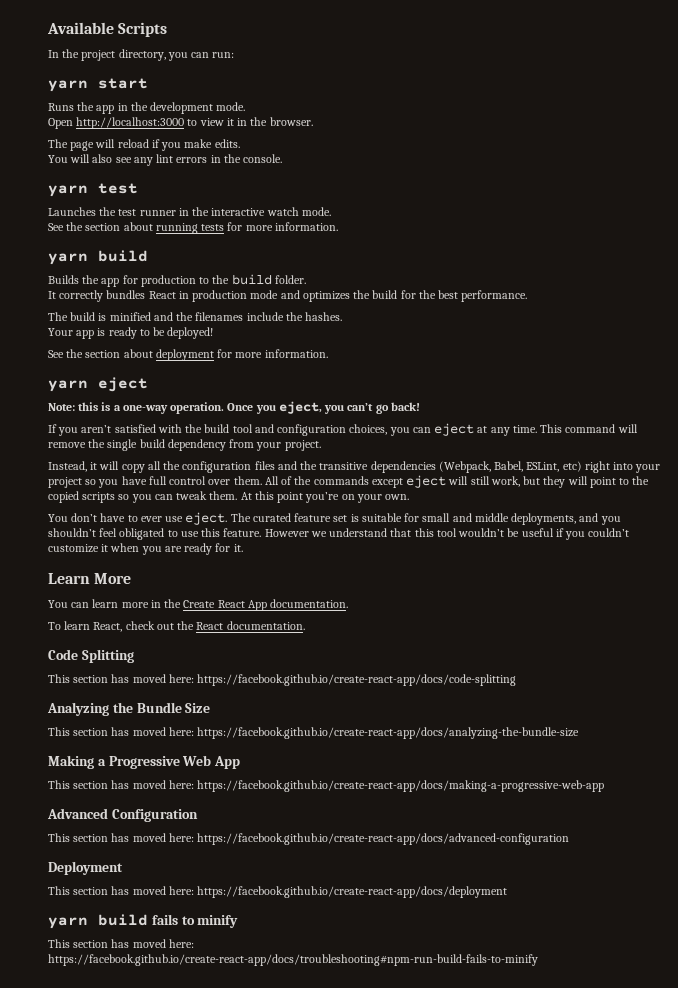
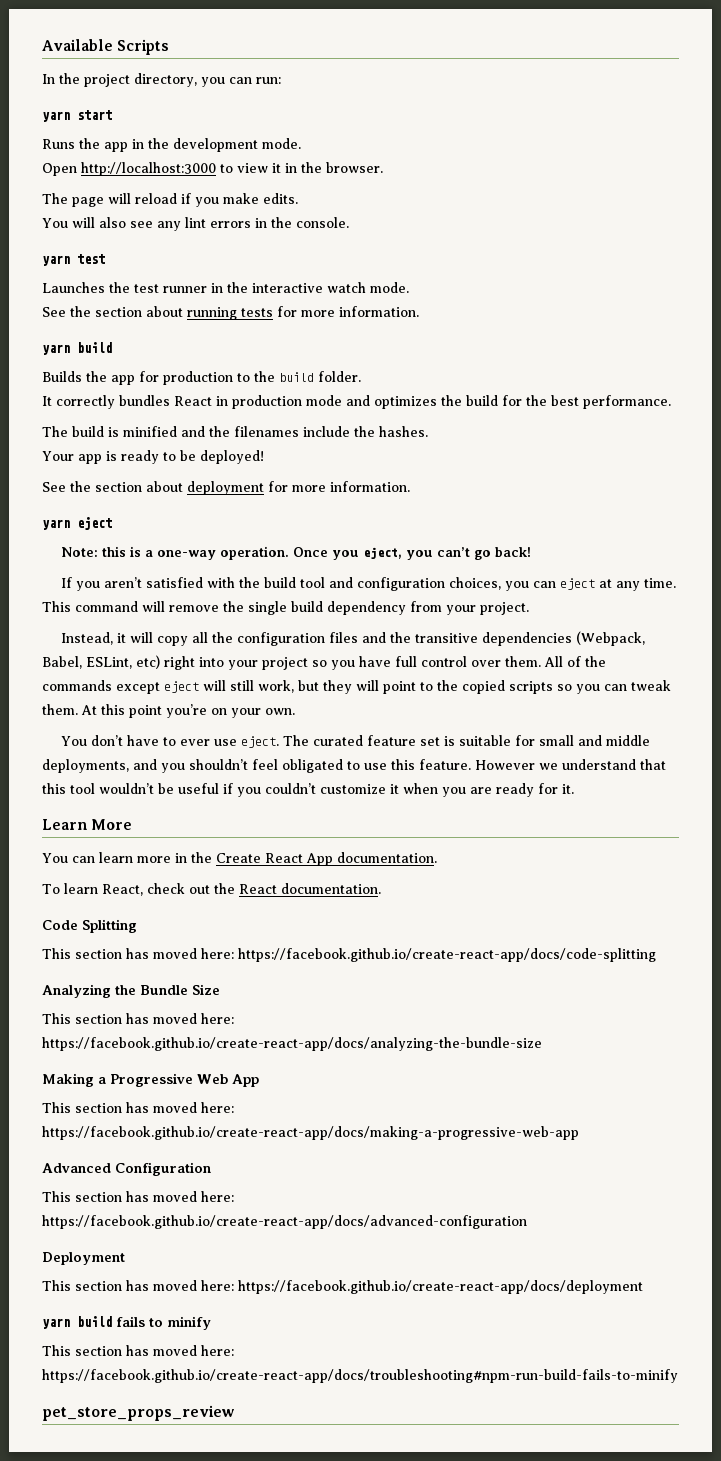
+ pet_store_props_review

